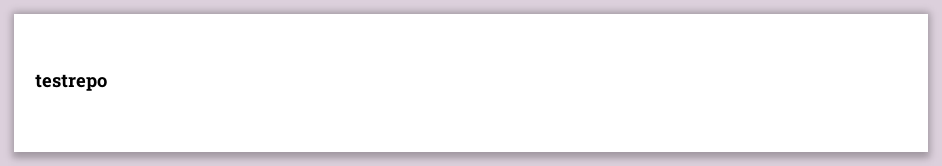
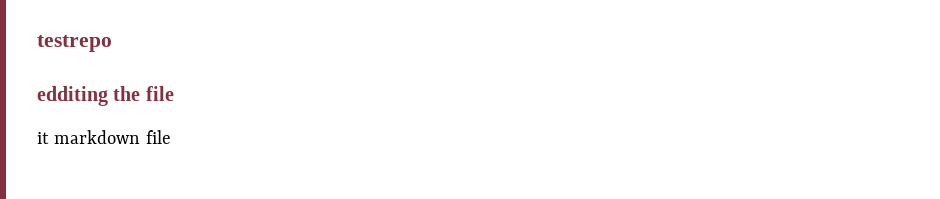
+ edditing the file
+ it markdown file

